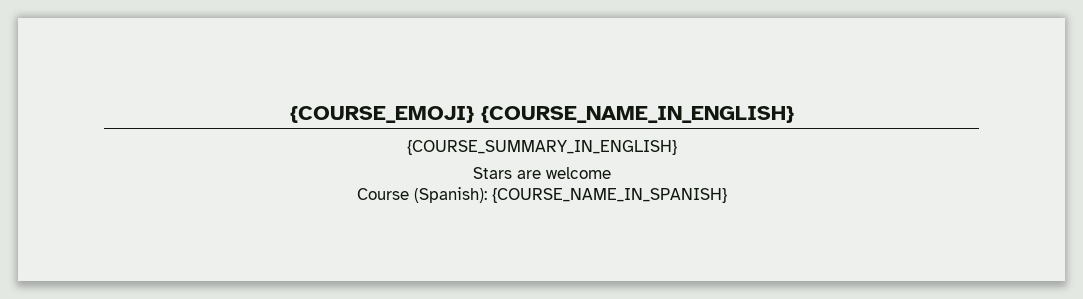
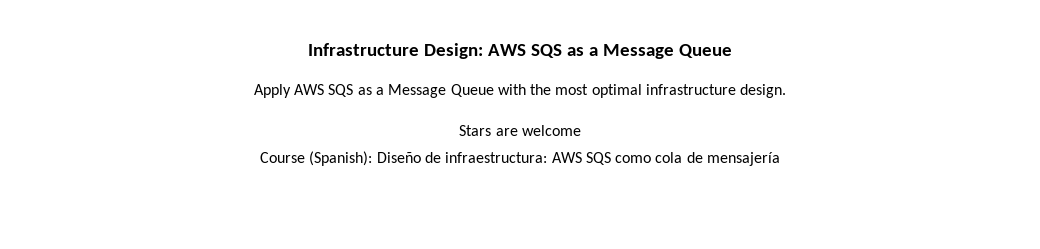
- {COURSE_EMOJI} {COURSE_NAME_IN_ENGLISH}
- {COURSE_SUMMARY_IN_ENGLISH}
+ Infrastructure Design: AWS SQS as a Message Queue
+ Apply AWS SQS as a Message Queue with the most optimal infrastructure design.
- Course (Spanish): {COURSE_NAME_IN_SPANISH}
+ Course (Spanish): Diseño de infraestructura: AWS SQS como cola de mensajería

